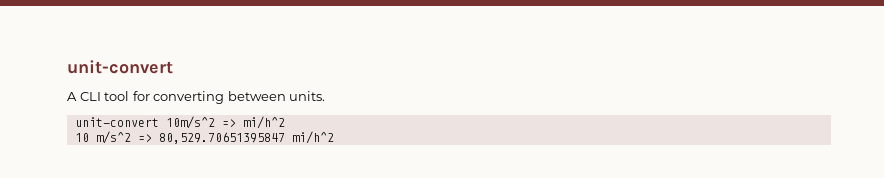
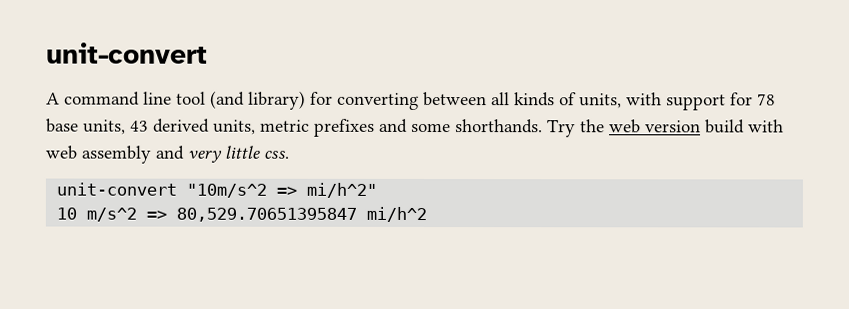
- A CLI tool for converting between units.
- unit-convert 10m/s^2 => mi/h^2
+ A command line tool (and library) for converting between all kinds of units, with support for 78 base units, 43 derived units, metric prefixes and some shorthands. Try the web version build with web assembly and very little css.
+ unit-convert "10m/s^2 => mi/h^2"

